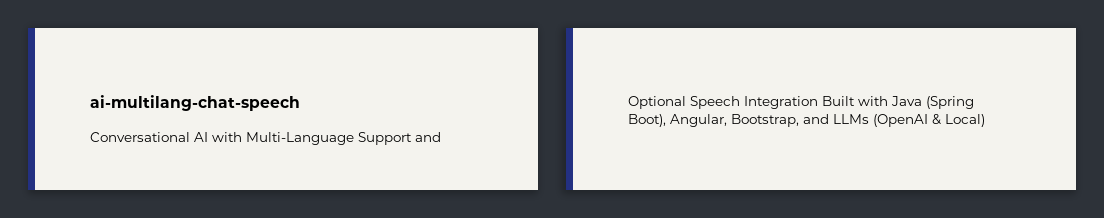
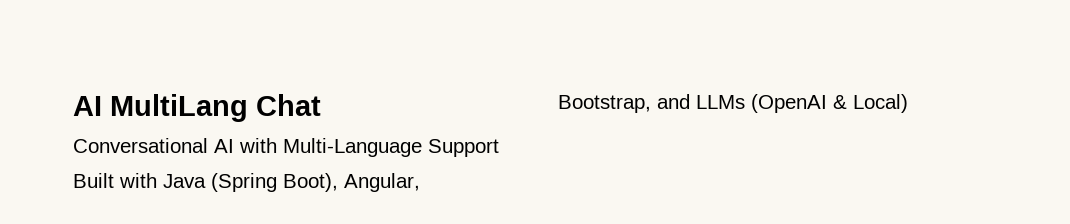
- ai-multilang-chat-speech
+ AI MultiLang Chat
- Conversational AI with Multi-Language Support and Optional Speech Integration Built with Java (Spring Boot), Angular, Bootstrap, and LLMs (OpenAI & Local)
+ Conversational AI with Multi-Language Support
+ Built with Java (Spring Boot), Angular, Bootstrap, and LLMs (OpenAI & Local)

